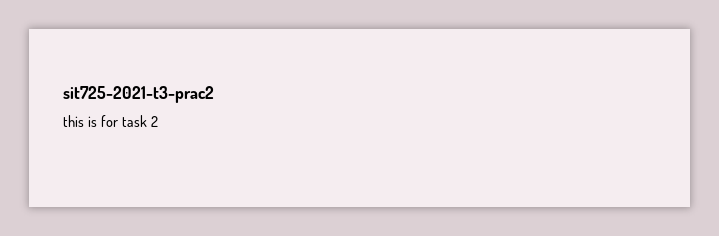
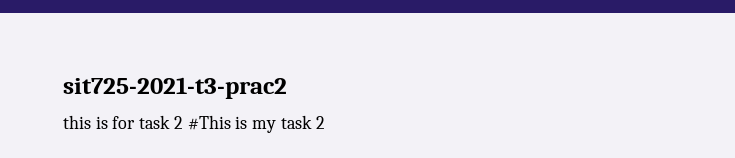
- this is for task 2
+ this is for task 2 #This is my task 2

